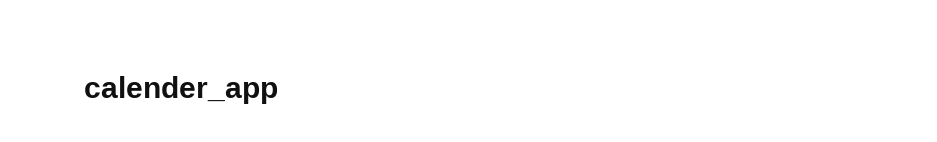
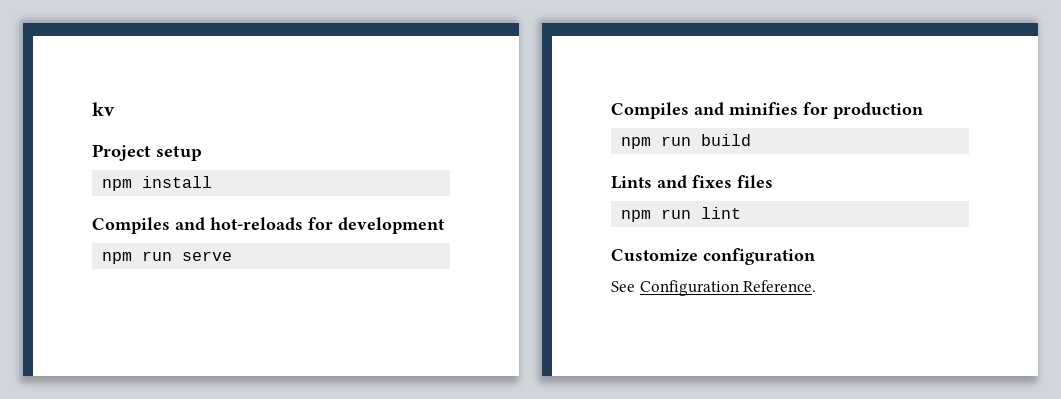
- calender_app
+ kv
+ Project setup
+ npm install
+ Compiles and hot-reloads for development
+ npm run serve
+ Compiles and minifies for production
+ npm run build
+ Lints and fixes files
+ npm run lint
+ Customize configuration
+ See Configuration Reference.

